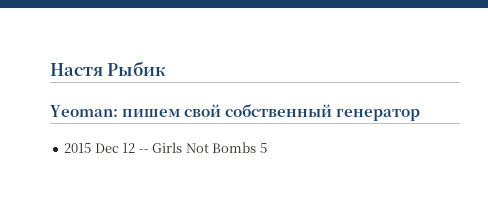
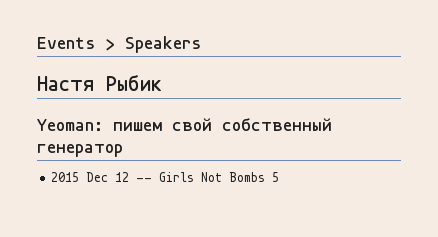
+ Events > Speakers

